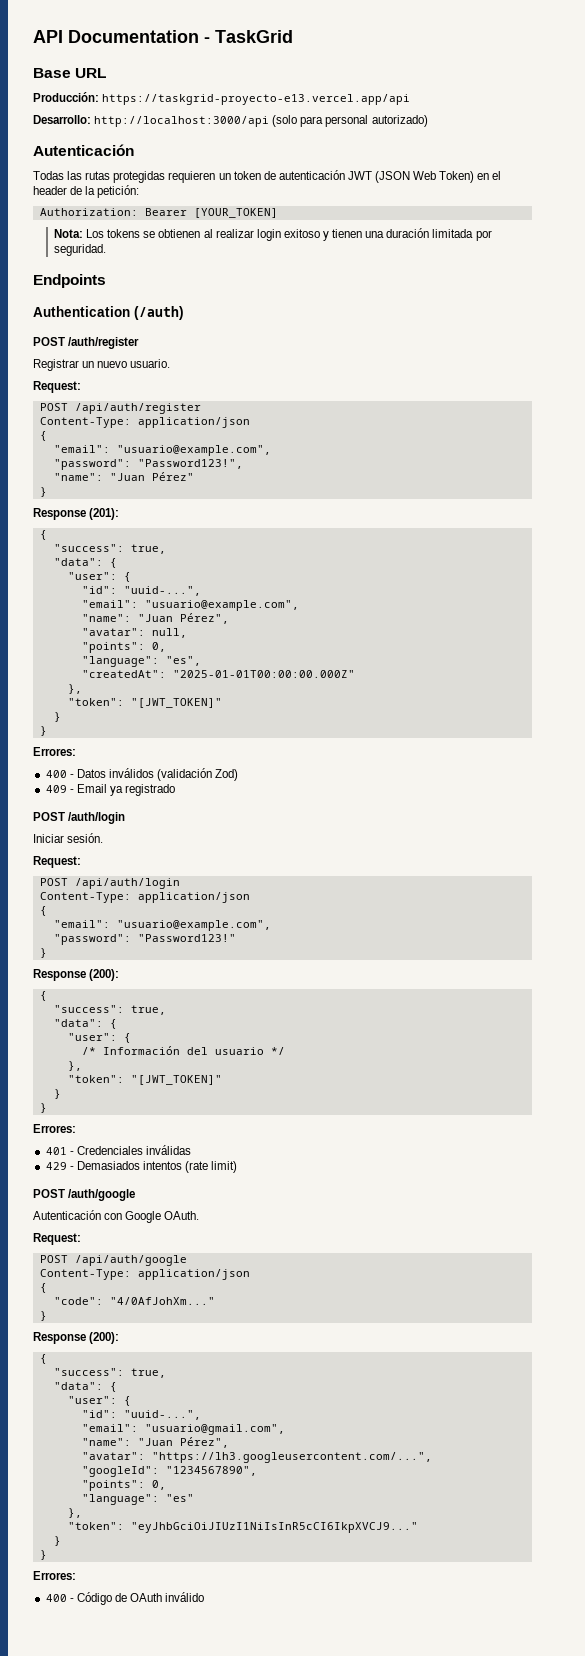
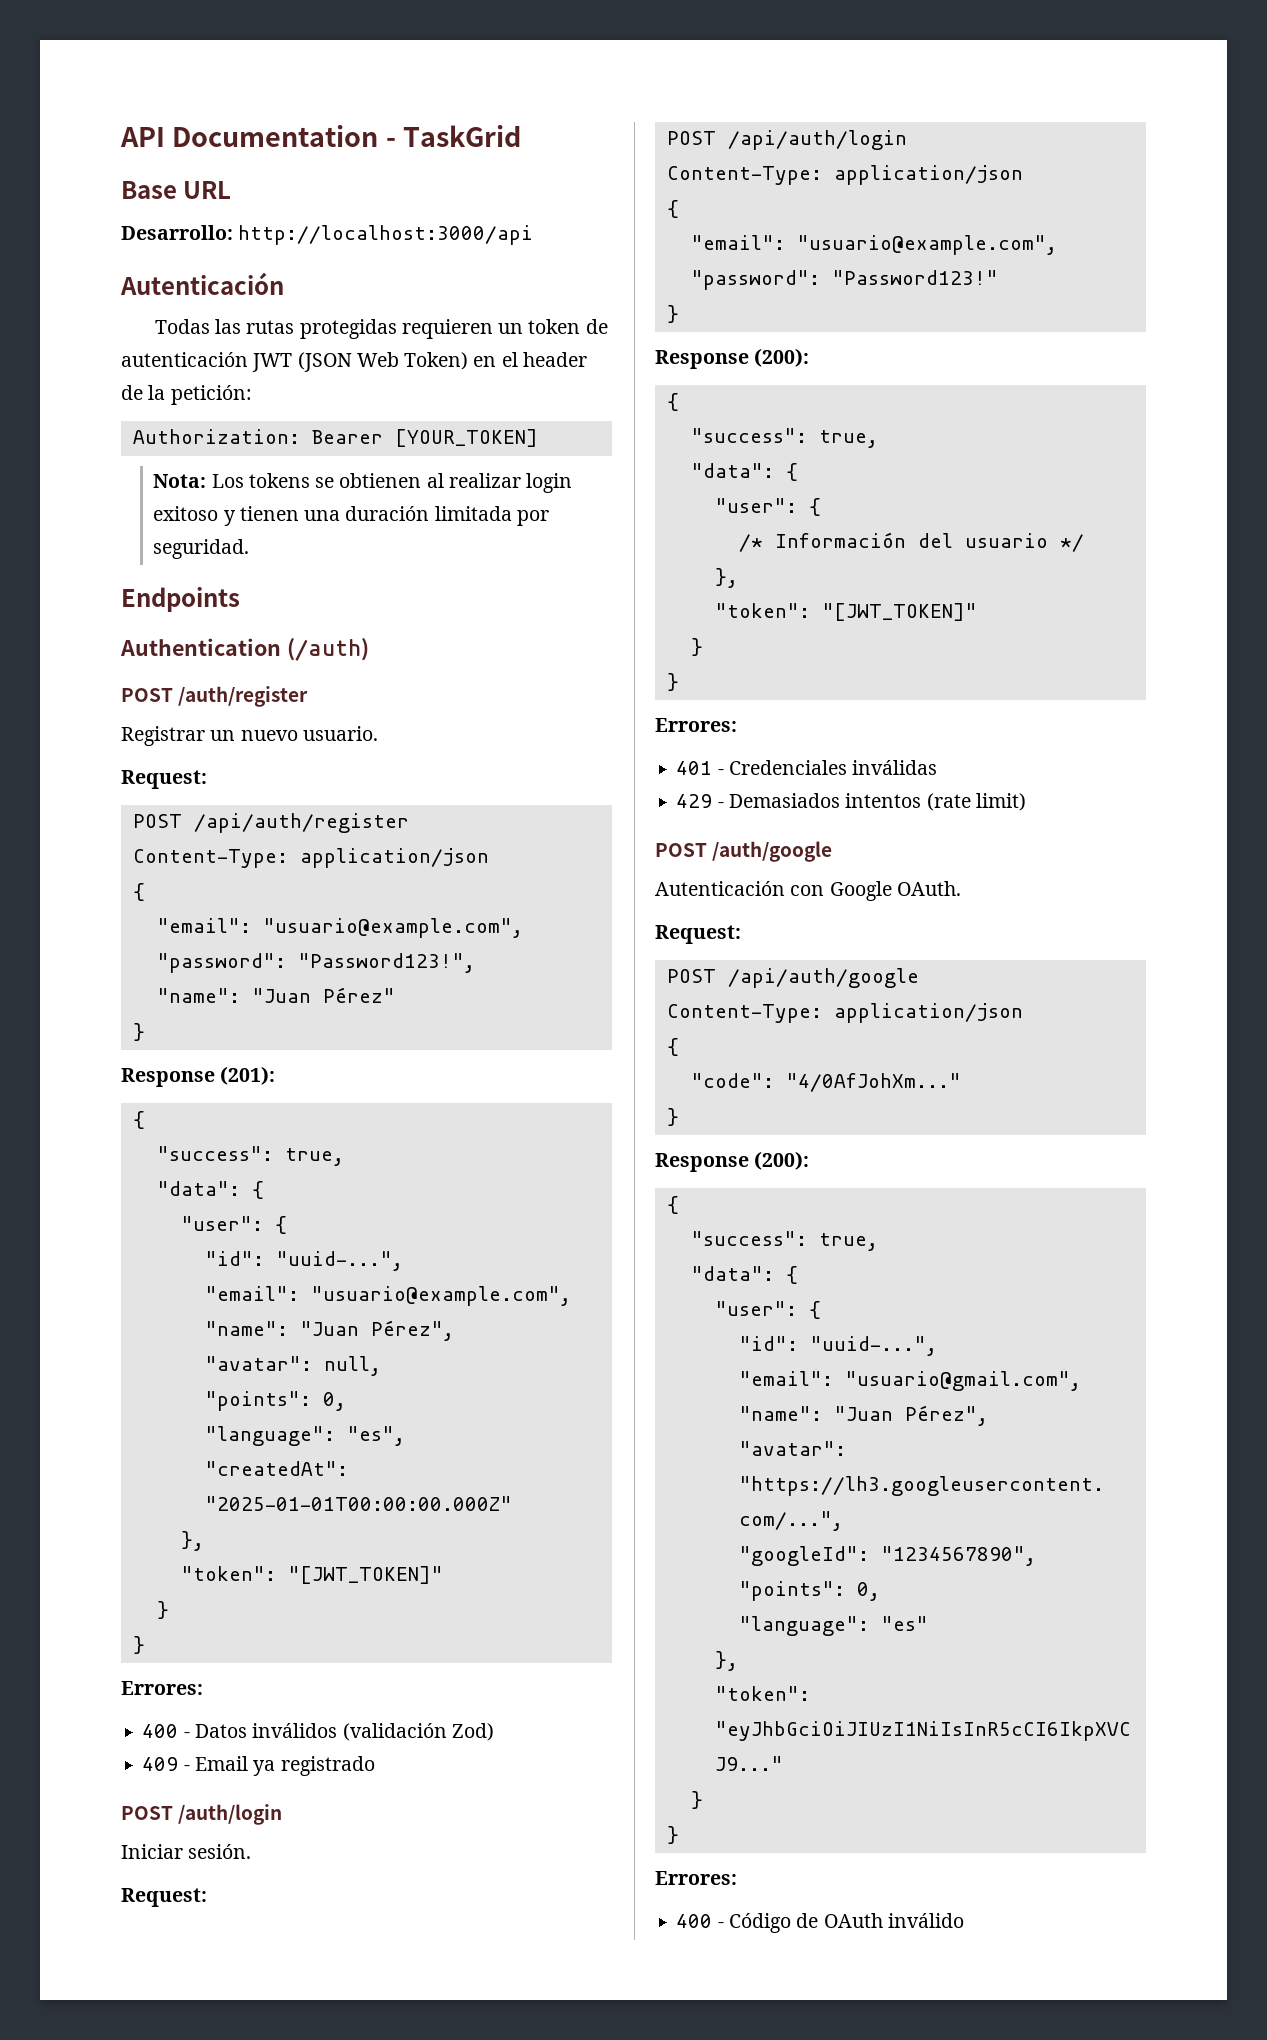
- Producción: https://taskgrid-proyecto-e13.vercel.app/api
- Desarrollo: http://localhost:3000/api (solo para personal autorizado)
+ Desarrollo: http://localhost:3000/api

